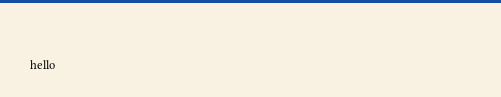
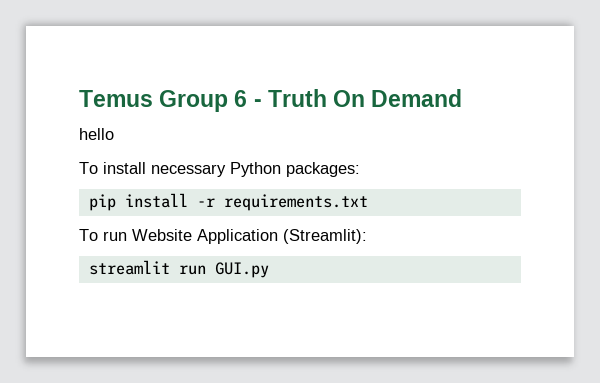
+ Temus Group 6 - Truth On Demand
  hello
+ To install necessary Python packages:
+ pip install -r requirements.txt
+ To run Website Application (Streamlit):
+ streamlit run GUI.py

